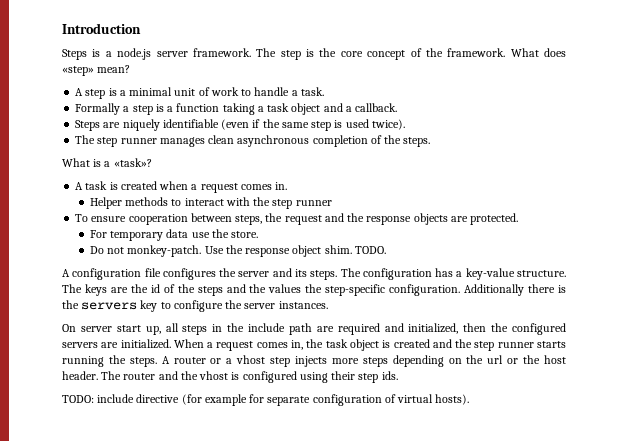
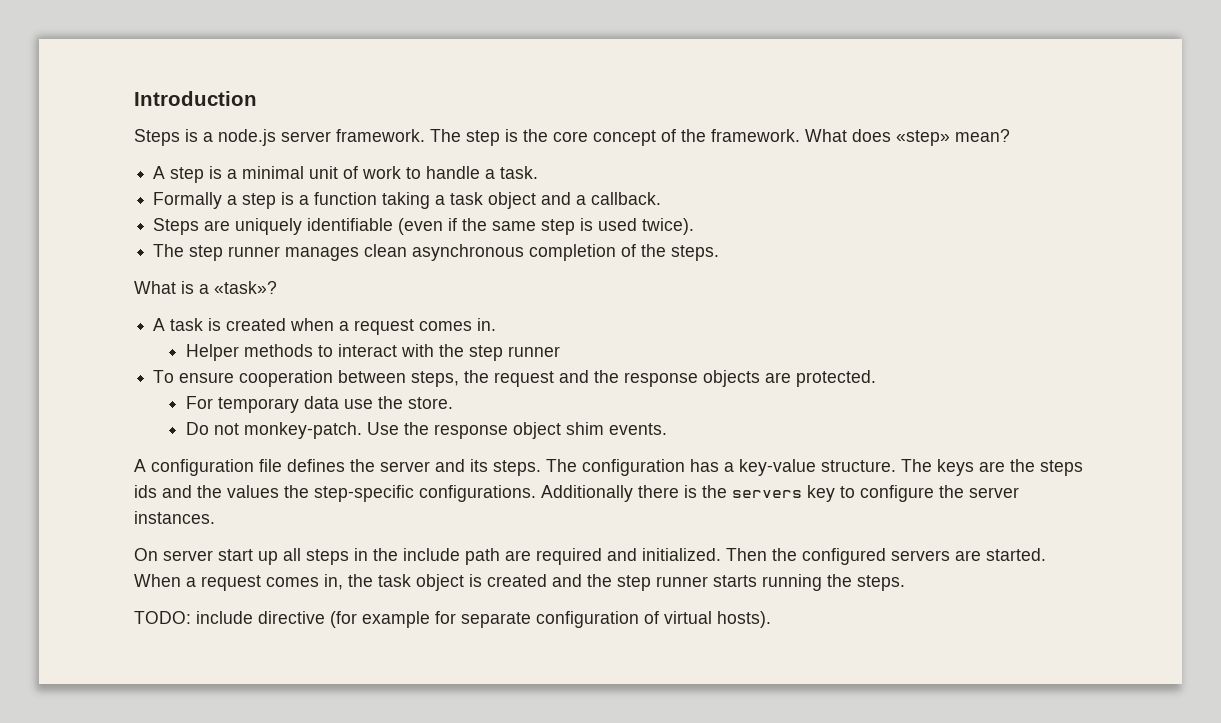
- Steps are niquely identifiable (even if the same step is used twice).
+ Steps are uniquely identifiable (even if the same step is used twice).
- Use the response object shim. TODO.
+ Use the response object shim events.
- A configuration file configures the server and its steps.
+ A configuration file defines the server and its steps.
- The keys are the id of the steps and the values the step-specific configuration.
+ The keys are the steps ids and the values the step-specific configurations.
- On server start up, all steps in the include path are required and initialized, then the configured servers are initialized.
+ On server start up all steps in the include path are required and initialized. Then the configured servers are started.
- A router or a vhost step injects more steps depending on the url or the host header. The router and the vhost is configured using their step ids.

